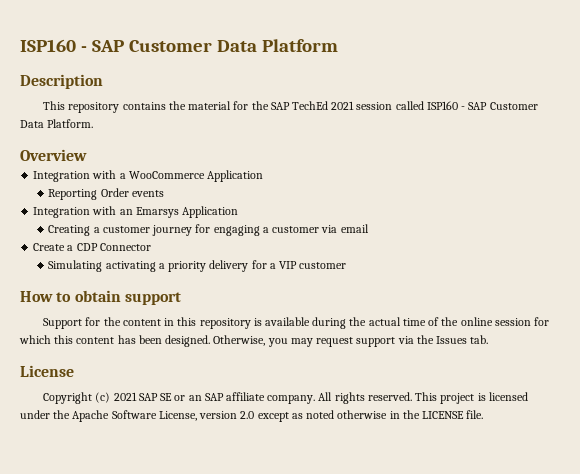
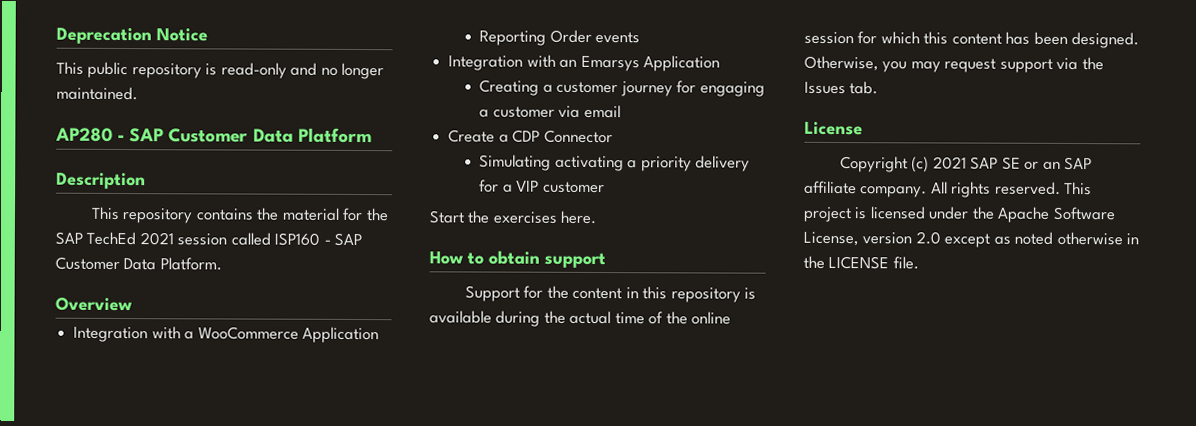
- ISP160 - SAP Customer Data Platform
+ Deprecation Notice
+ This public repository is read-only and no longer maintained.
+ AP280 - SAP Customer Data Platform
+ Start the exercises here.

